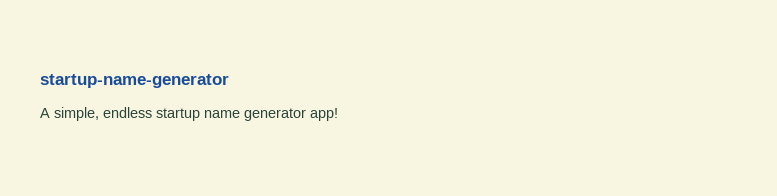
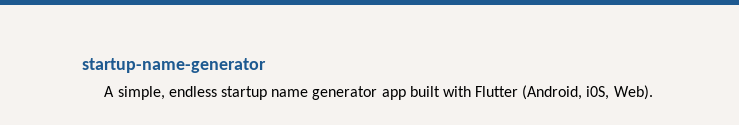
- A simple, endless startup name generator app!
+ A simple, endless startup name generator app built with Flutter (Android, i0S, Web).

